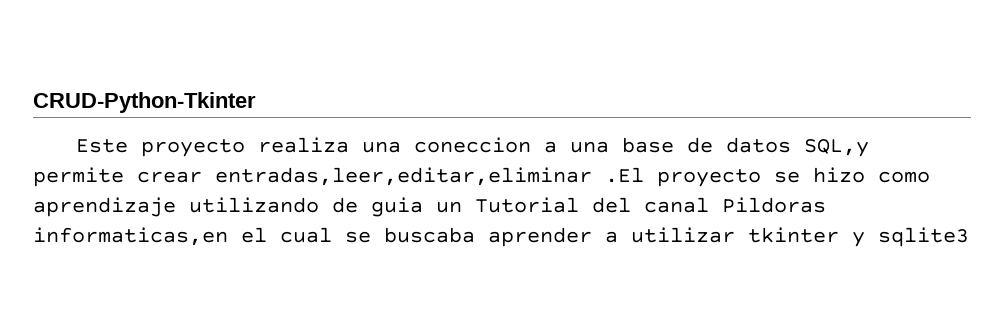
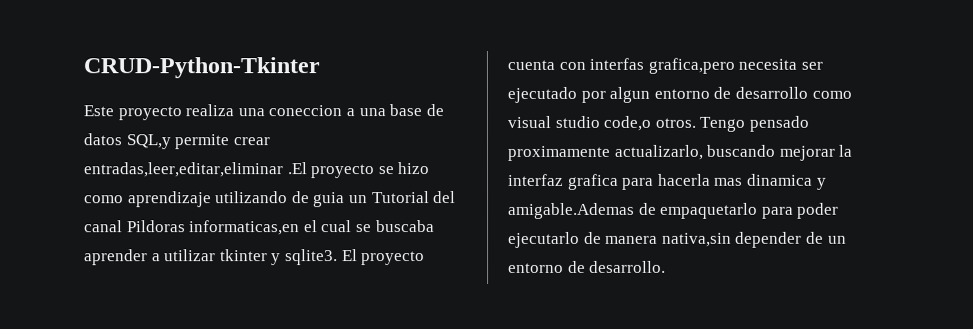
- Este proyecto realiza una coneccion a una base de datos SQL,y permite crear entradas,leer,editar,eliminar .El proyecto se hizo como aprendizaje utilizando de guia un Tutorial del canal Pildoras informaticas,en el cual se buscaba aprender a utilizar tkinter y sqlite3
+ Este proyecto realiza una coneccion a una base de datos SQL,y permite crear entradas,leer,editar,eliminar .El proyecto se hizo como aprendizaje utilizando de guia un Tutorial del canal Pildoras informaticas,en el cual se buscaba aprender a utilizar tkinter y sqlite3. El proyecto cuenta con interfas grafica,pero necesita ser ejecutado por algun entorno de desarrollo como visual studio code,o otros. Tengo pensado proximamente actualizarlo, buscando mejorar la interfaz grafica para hacerla mas dinamica y amigable.Ademas de empaquetarlo para poder ejecutarlo de manera nativa,sin depender de un entorno de desarrollo.

